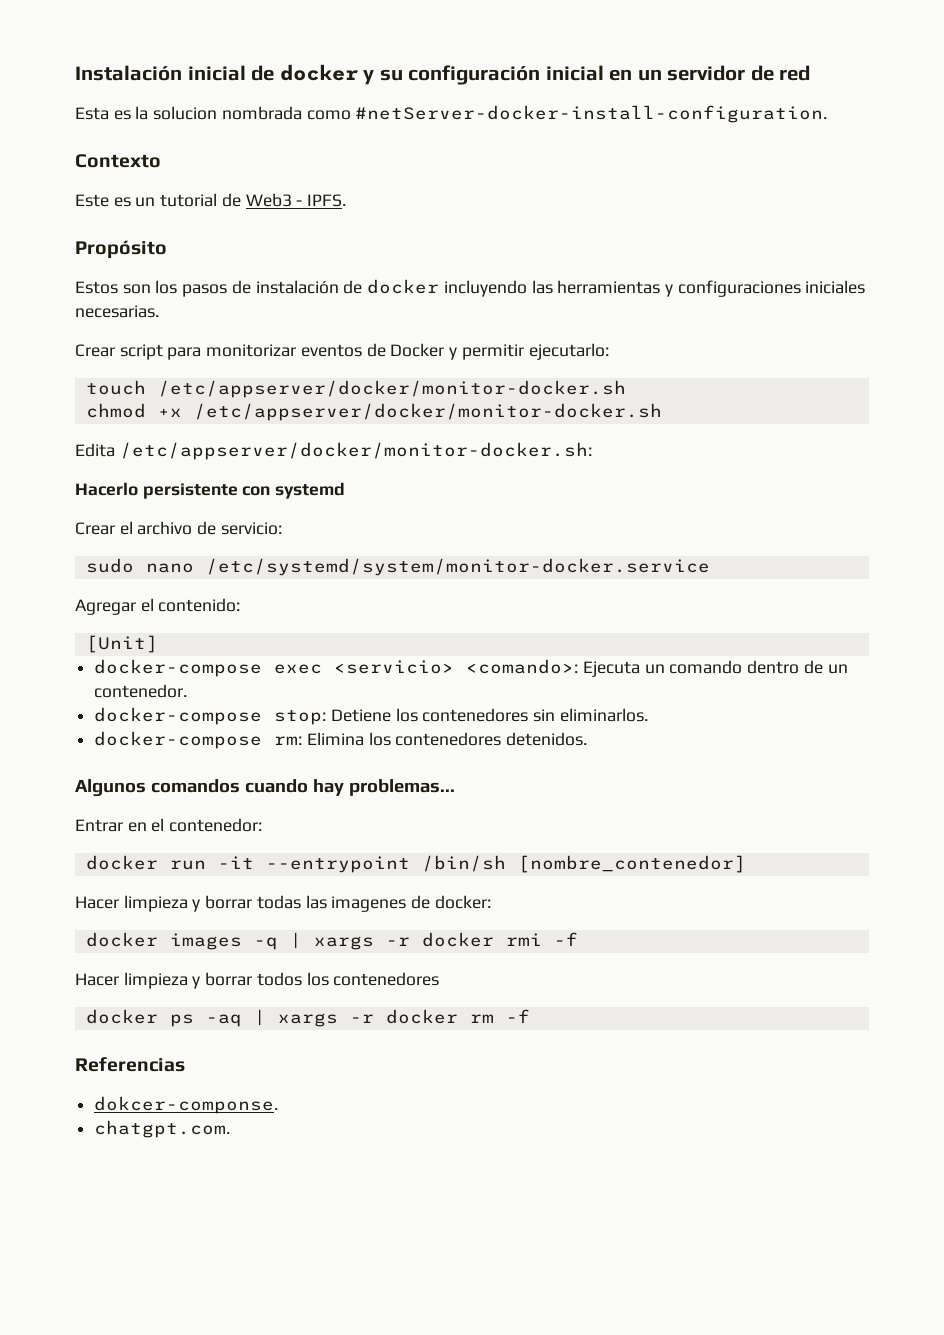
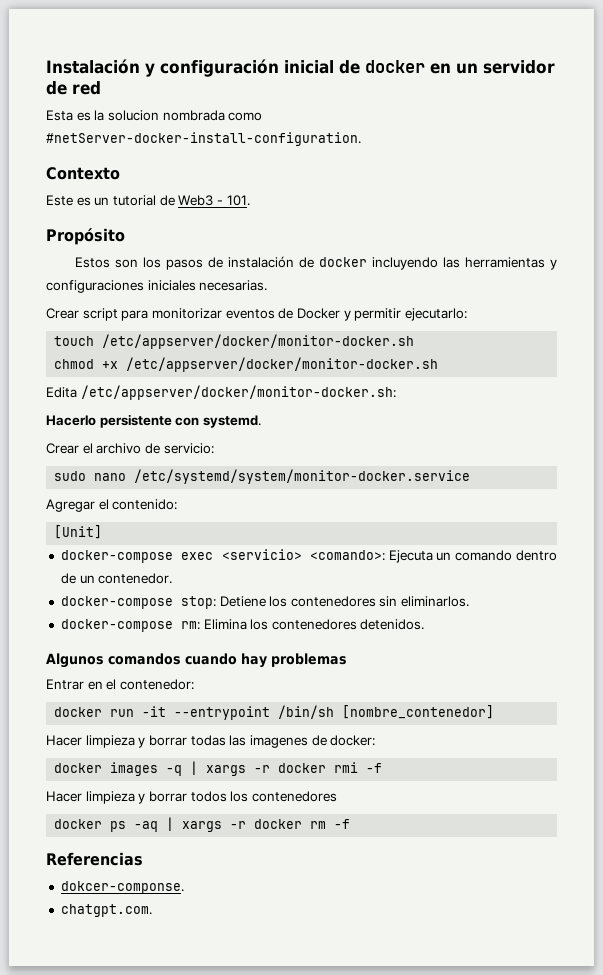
- Instalación inicial de docker y su configuración inicial en un servidor de red
+ Instalación y configuración inicial de docker en un servidor de red
- Este es un tutorial de Web3 - IPFS.
+ Este es un tutorial de Web3 - 101.
- Hacerlo persistente con systemd
+ Hacerlo persistente con systemd.
- Algunos comandos cuando hay problemas...
+ Algunos comandos cuando hay problemas

